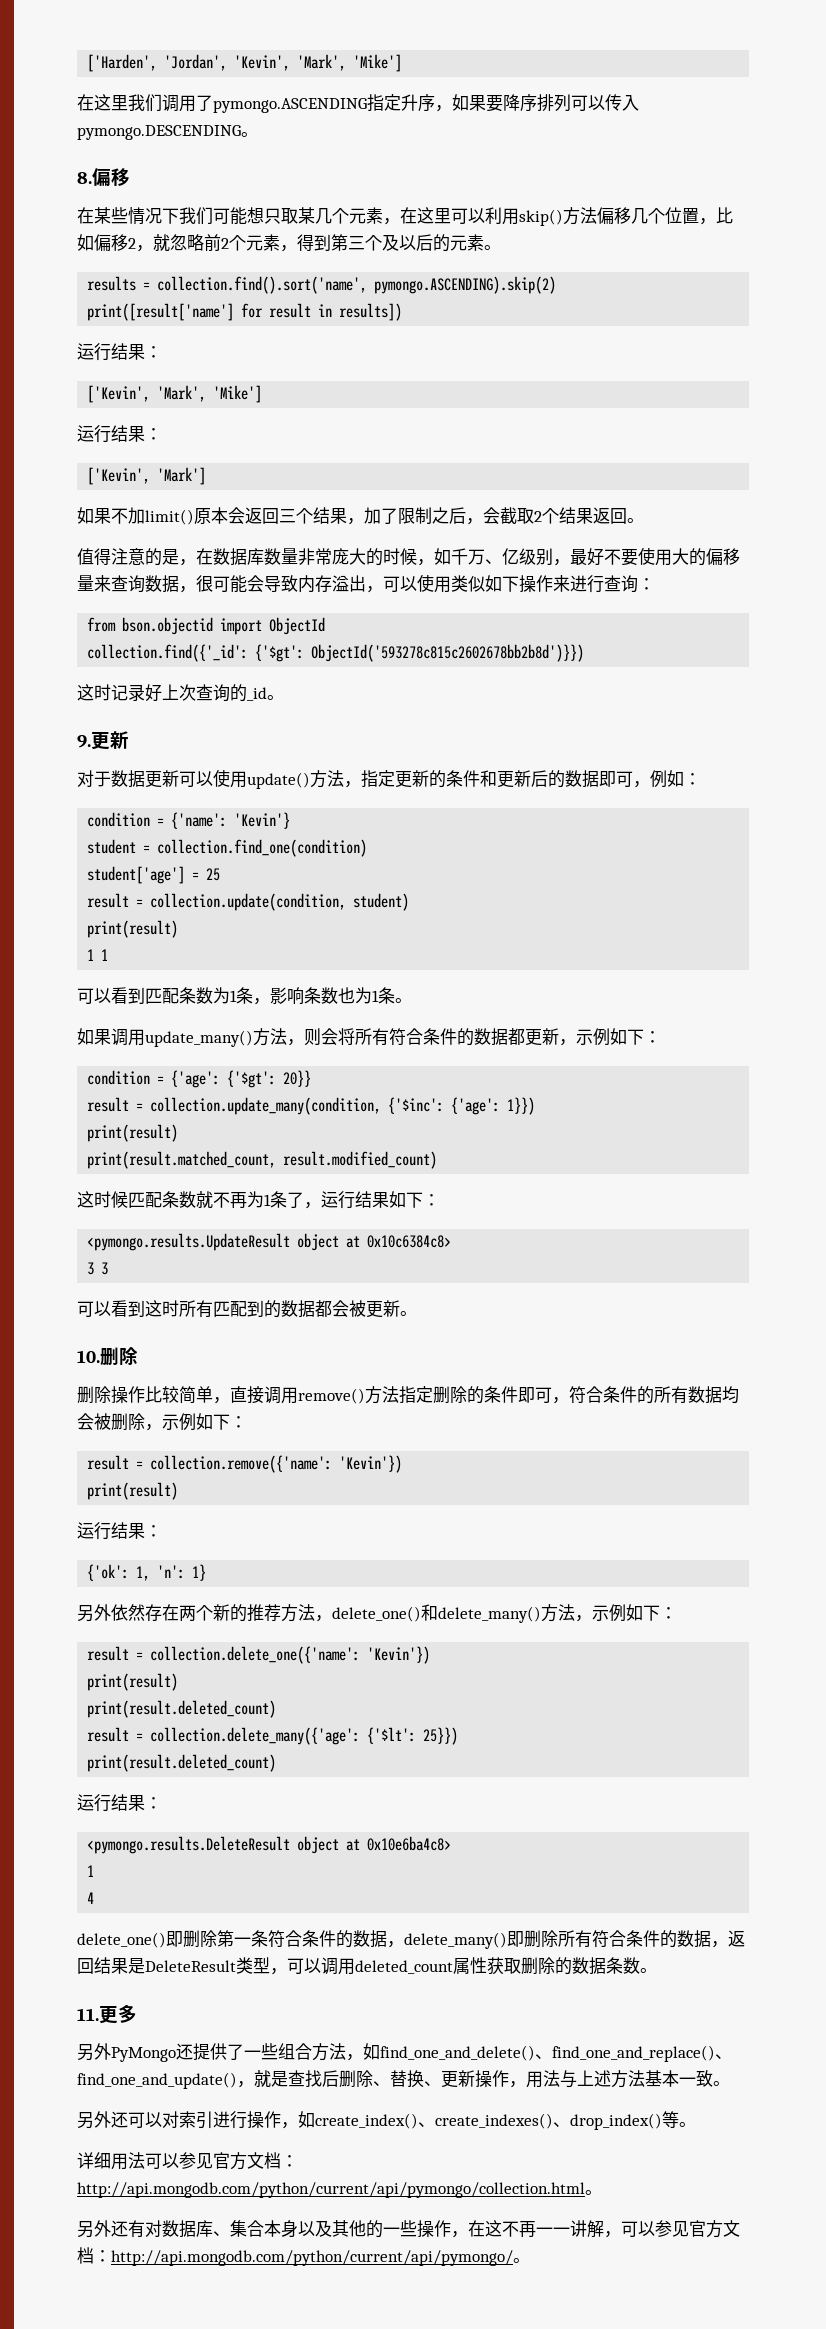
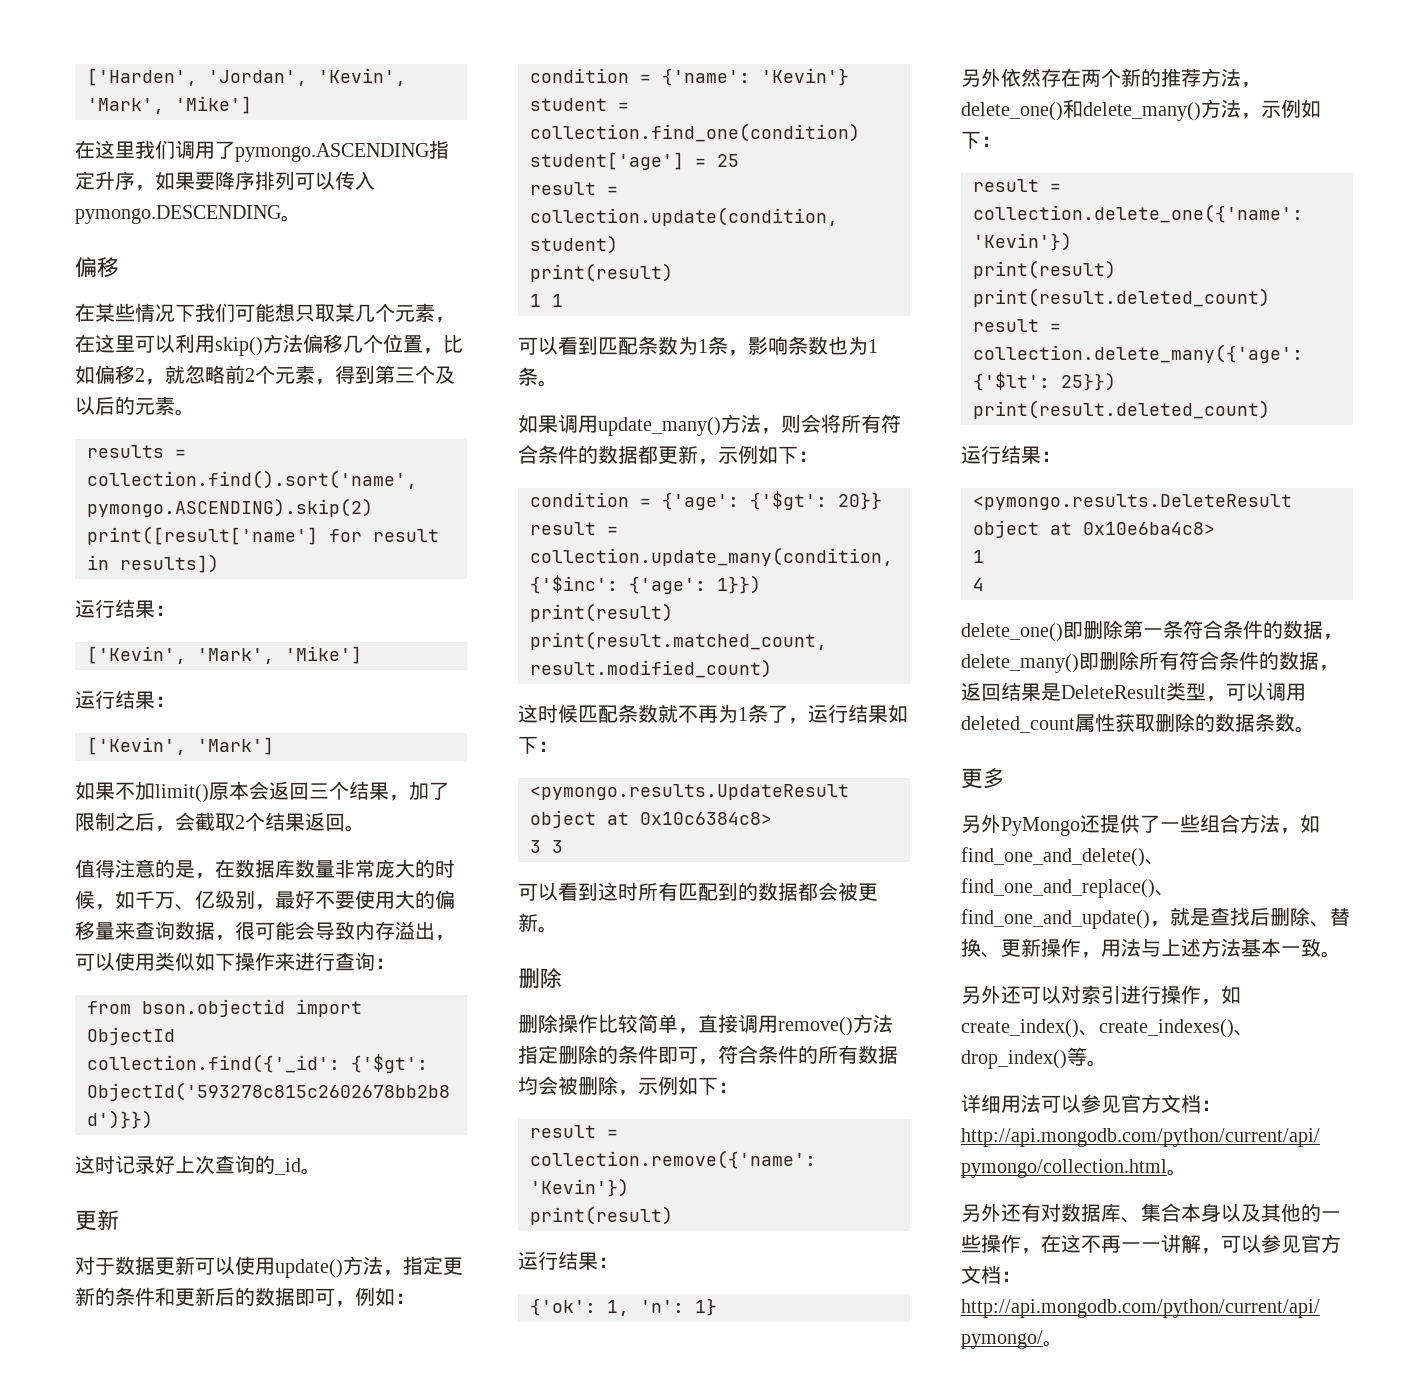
  在这里我们调用了pymongo.ASCENDING指定升序，如果要降序排列可以传入pymongo.DESCENDING。
- 8.偏移
+ 偏移
  这时记录好上次查询的_id。
- 9.更新
+ 更新
  可以看到这时所有匹配到的数据都会被更新。
- 10.删除
+ 删除
- 11.更多
+ 更多

